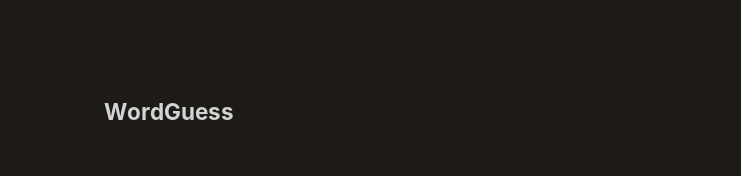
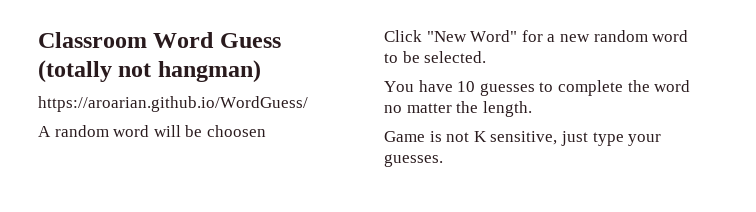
- WordGuess
+ Classroom Word Guess (totally not hangman)
+ https://aroarian.github.io/WordGuess/
+ A random word will be choosen
+ Click "New Word" for a new random word to be selected.
+ You have 10 guesses to complete the word no matter the length.
+ Game is not K sensitive, just type your guesses.

